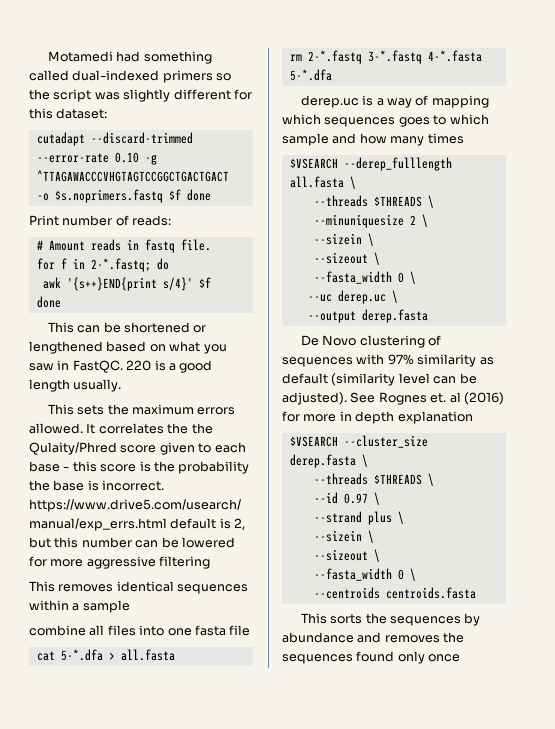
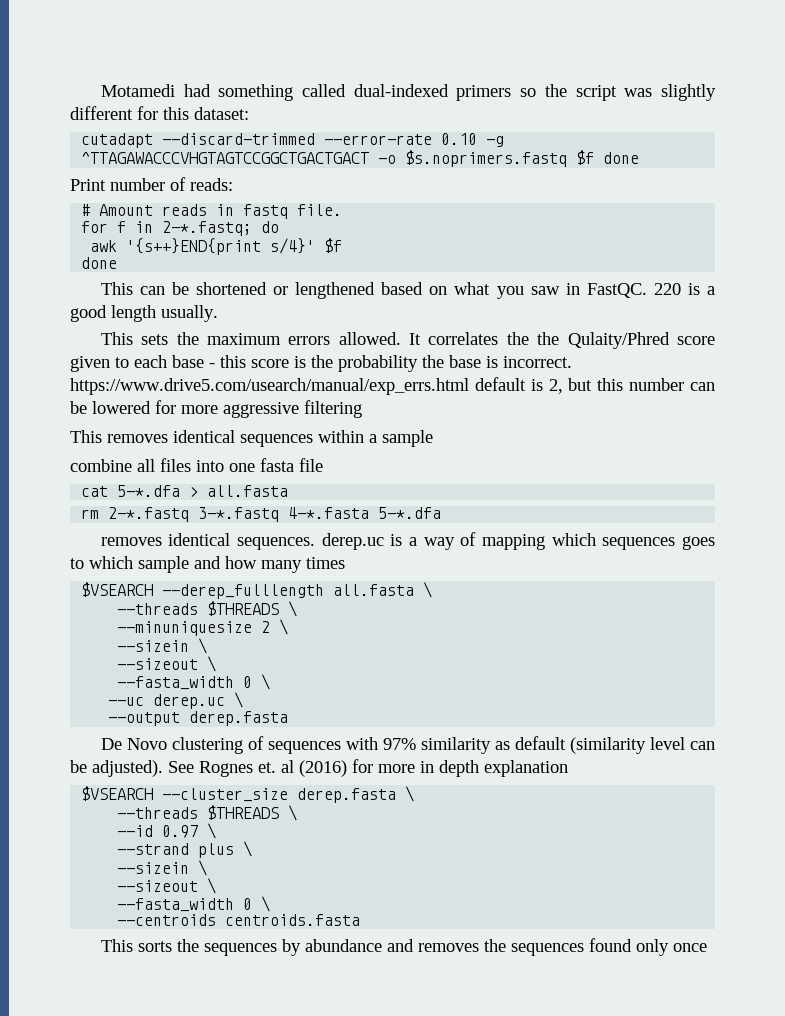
- derep.uc is a way of mapping which sequences goes to which sample and how many times
+ removes identical sequences. derep.uc is a way of mapping which sequences goes to which sample and how many times

